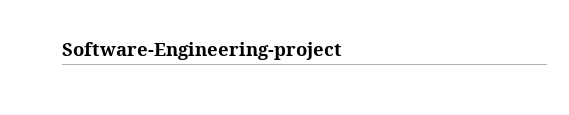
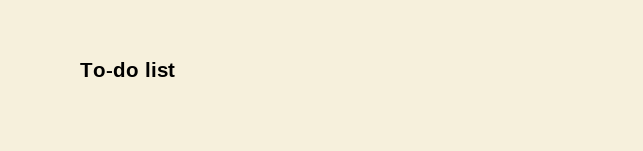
- Software-Engineering-project
+ To-do list

